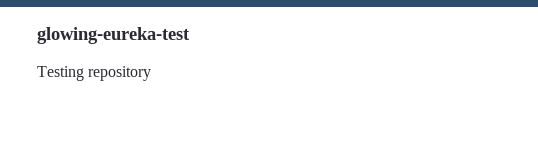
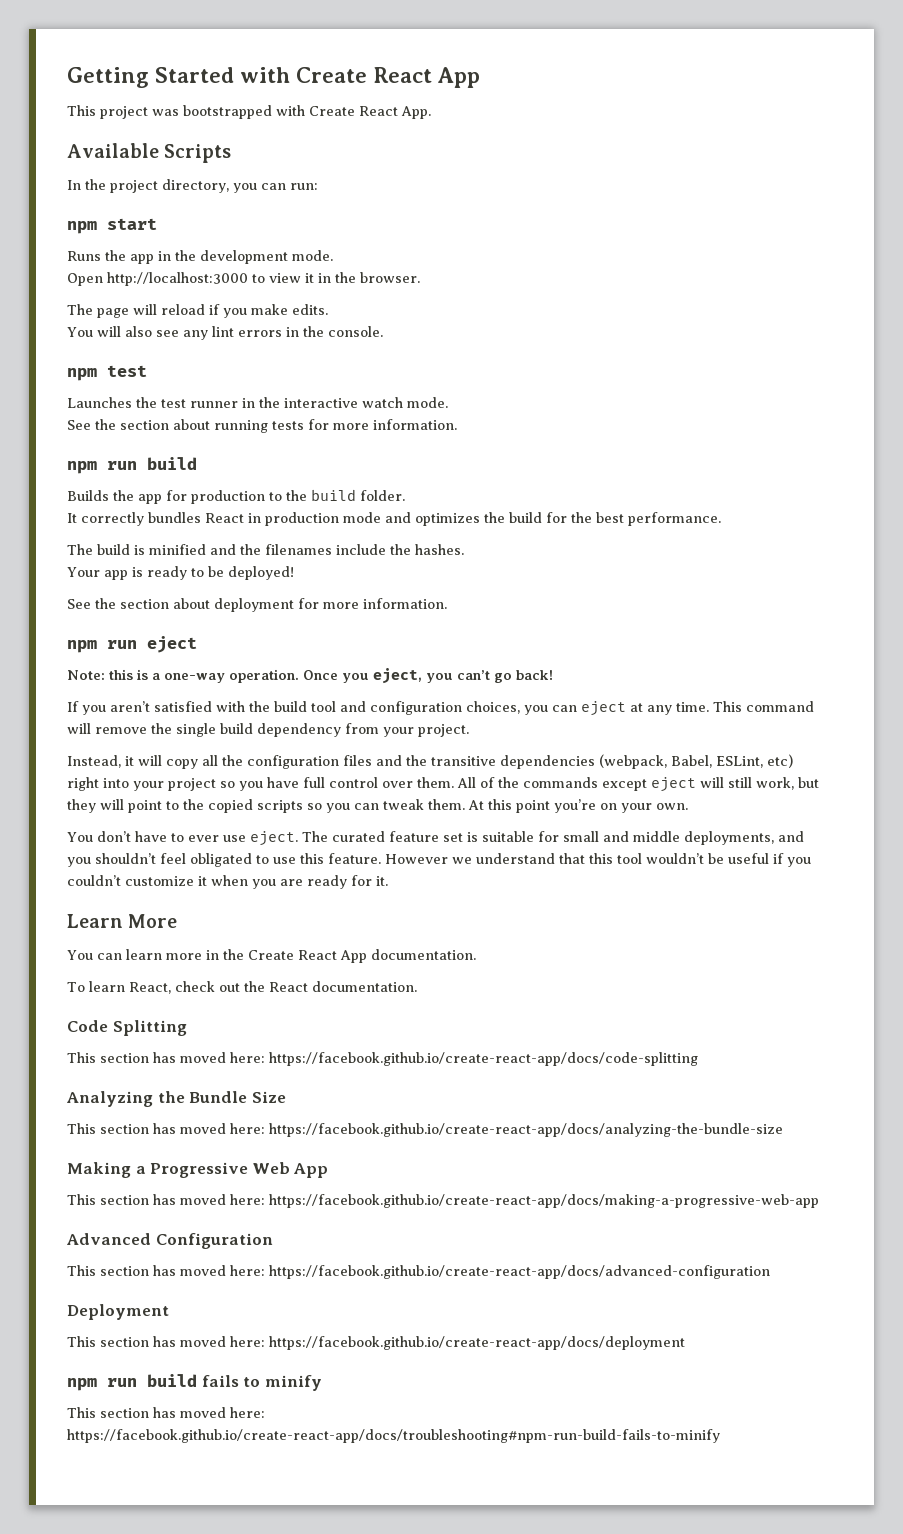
- glowing-eureka-test
- Testing repository
+ Getting Started with Create React App
+ This project was bootstrapped with Create React App.
+ Available Scripts
+ In the project directory, you can run:
+ npm start
+ Runs the app in the development mode.
+ Open http://localhost:3000 to view it in the browser.
+ The page will reload if you make edits.
+ You will also see any lint errors in the console.
+ npm test
+ Launches the test runner in the interactive watch mode.
+ See the section about running tests for more information.
+ npm run build
+ Builds the app for production to the build folder.
+ It correctly bundles React in production mode and optimizes the build for the best performance.
+ The build is minified and the filenames include the hashes.
+ Your app is ready to be deployed!
+ See the section about deployment for more information.
+ npm run eject
+ Note: this is a one-way operation. Once you eject, you can’t go back!
+ If you aren’t satisfied with the build tool and configuration choices, you can eject at any time. This command will remove the single build dependency from your project.
+ Instead, it will copy all the configuration files and the transitive dependencies (webpack, Babel, ESLint, etc) right into your project so you have full control over them. All of the commands except eject will still work, but they will point to the copied scripts so you can tweak them. At this point you’re on your own.
+ You don’t have to ever use eject. The curated feature set is suitable for small and middle deployments, and you shouldn’t feel obligated to use this feature. However we understand that this tool wouldn’t be useful if you couldn’t customize it when you are ready for it.
+ Learn More
+ You can learn more in the Create React App documentation.
+ To learn React, check out the React documentation.
+ Code Splitting
+ This section has moved here: https://facebook.github.io/create-react-app/docs/code-splitting
+ Analyzing the Bundle Size
+ This section has moved here: https://facebook.github.io/create-react-app/docs/analyzing-the-bundle-size
+ Making a Progressive Web App
+ This section has moved here: https://facebook.github.io/create-react-app/docs/making-a-progressive-web-app
+ Advanced Configuration
+ This section has moved here: https://facebook.github.io/create-react-app/docs/advanced-configuration
+ Deployment
+ This section has moved here: https://facebook.github.io/create-react-app/docs/deployment
+ npm run build fails to minify
+ This section has moved here: https://facebook.github.io/create-react-app/docs/troubleshooting#npm-run-build-fails-to-minify

